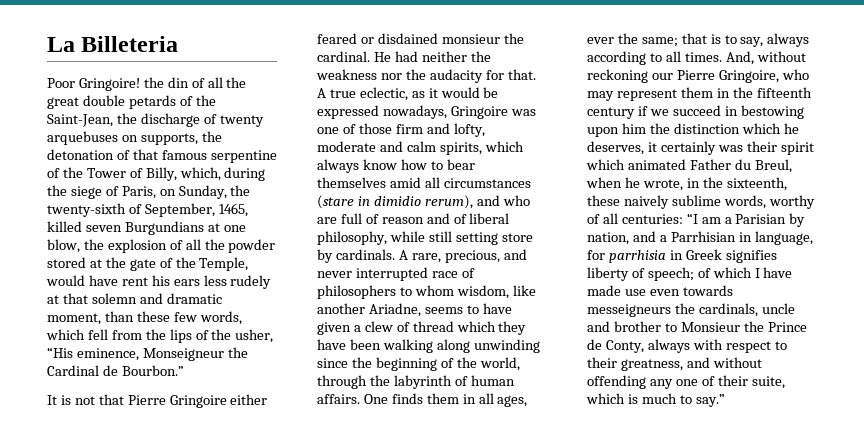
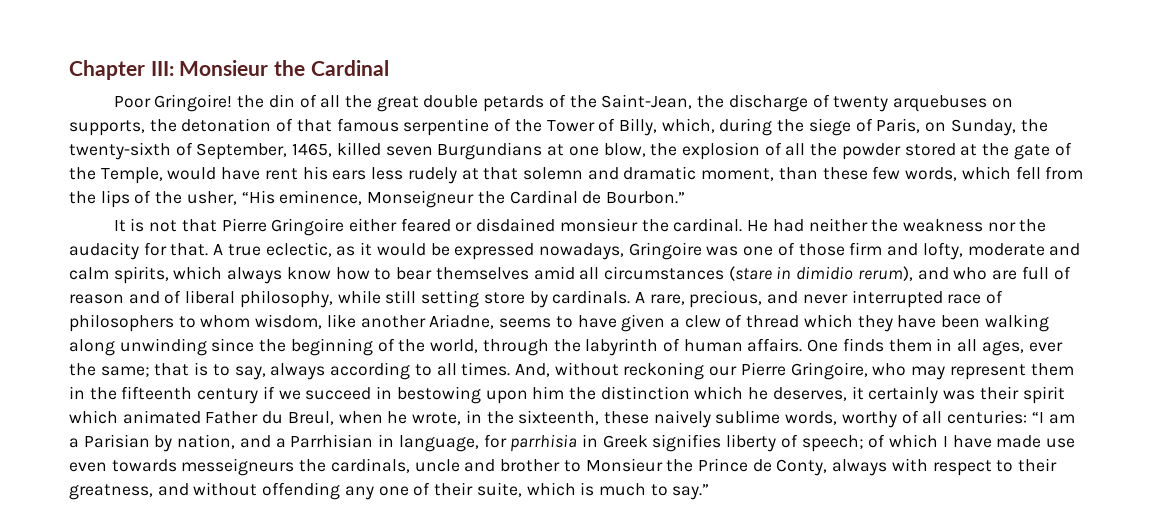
- La Billeteria
+ Chapter III: Monsieur the Cardinal

